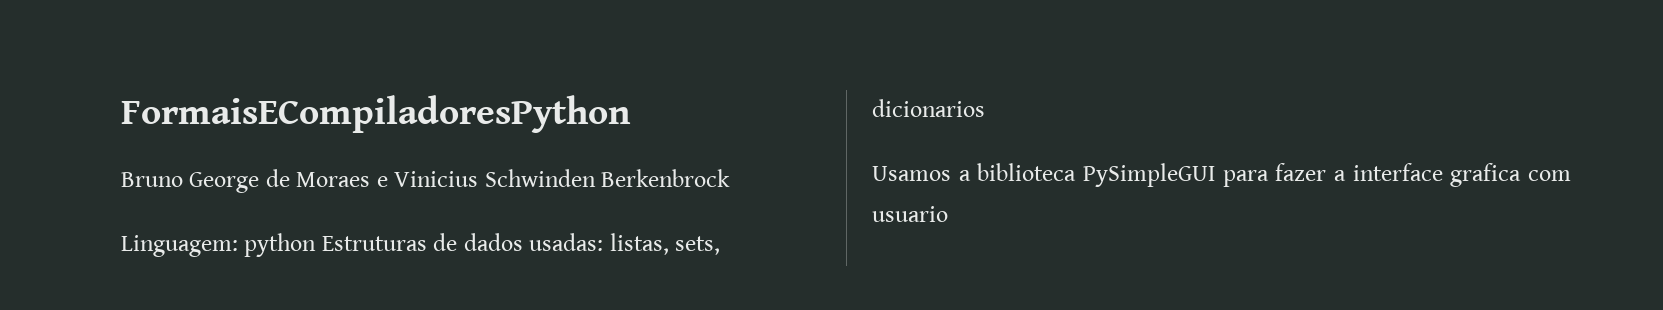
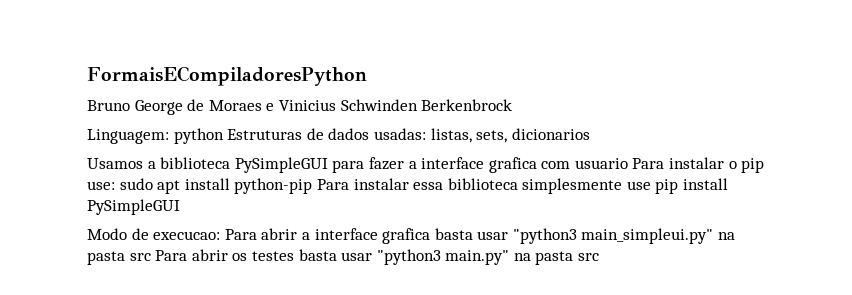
- Usamos a biblioteca PySimpleGUI para fazer a interface grafica com usuario
+ Usamos a biblioteca PySimpleGUI para fazer a interface grafica com usuario Para instalar o pip use: sudo apt install python-pip Para instalar essa biblioteca simplesmente use pip install PySimpleGUI
+ Modo de execucao: Para abrir a interface grafica basta usar "python3 main_simpleui.py" na pasta src Para abrir os testes basta usar "python3 main.py" na pasta src

